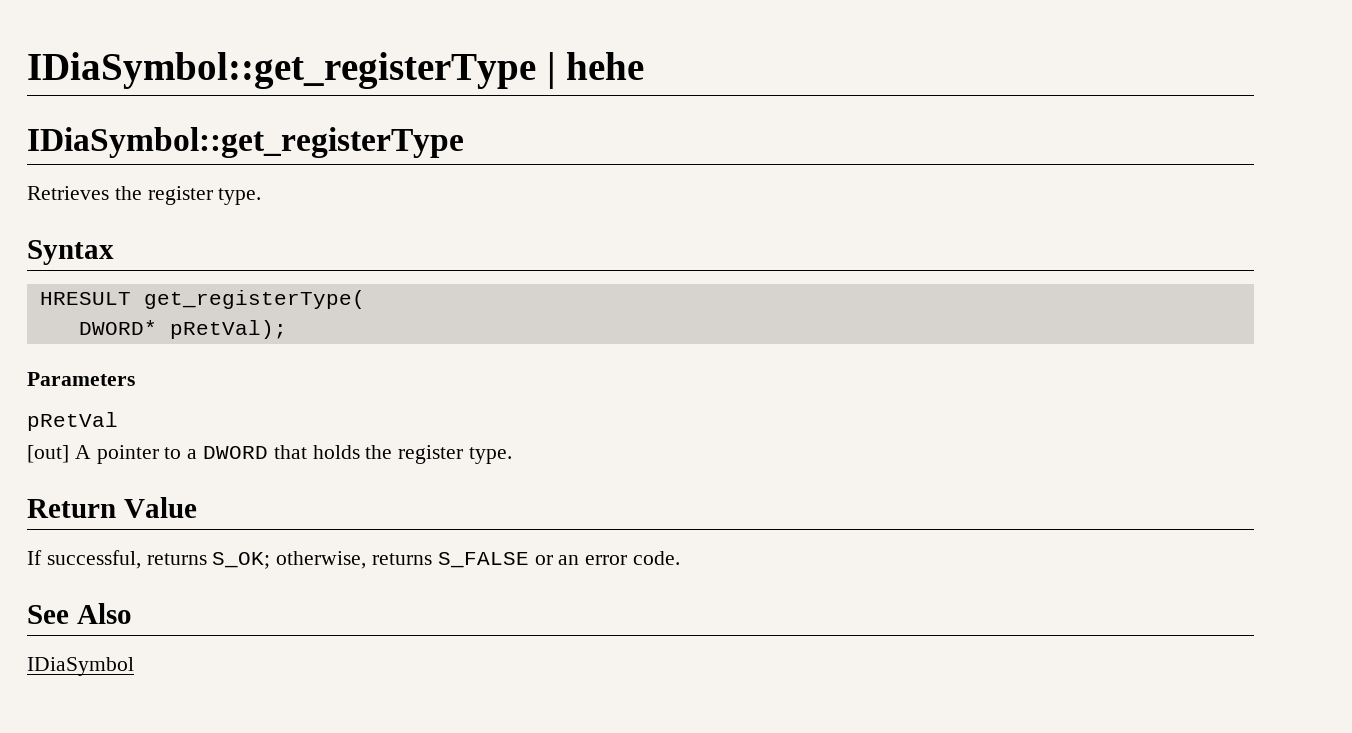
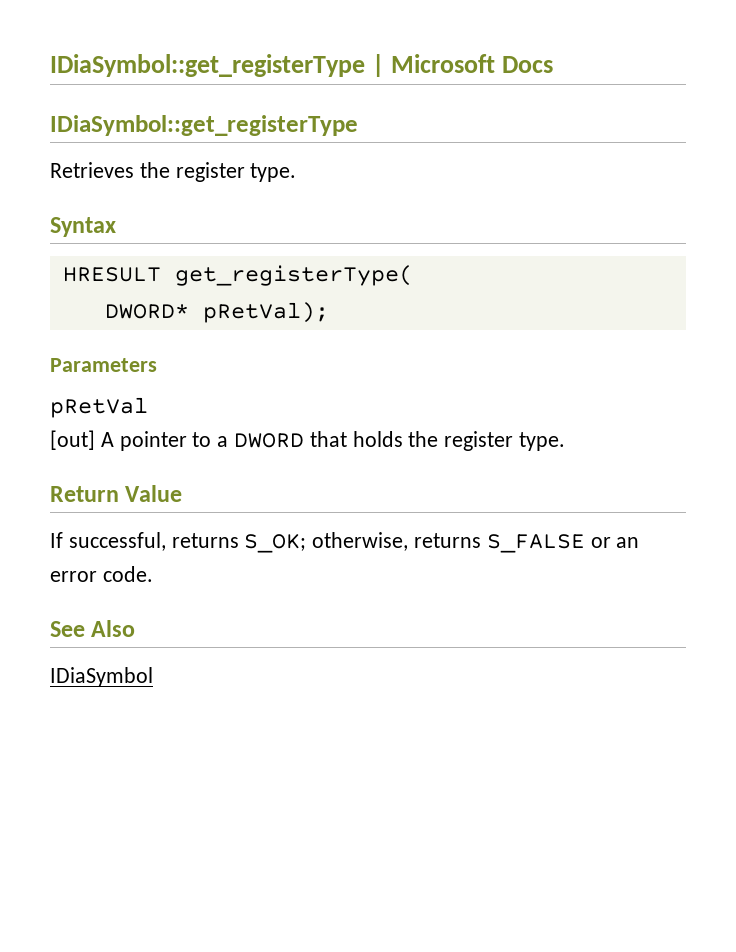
- IDiaSymbol::get_registerType | hehe
+ IDiaSymbol::get_registerType | Microsoft Docs

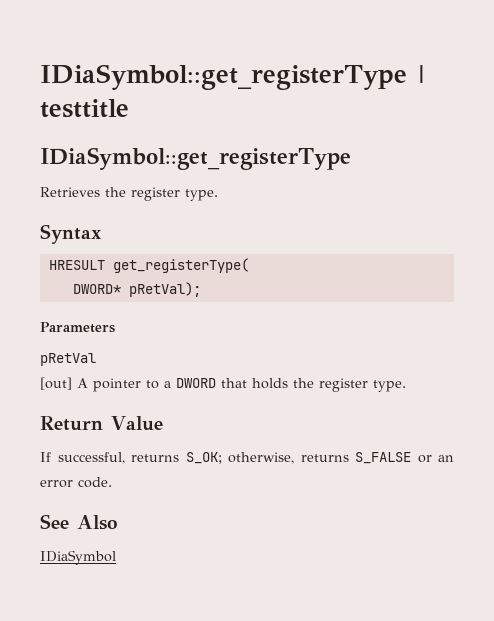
- IDiaSymbol::get_registerType | Microsoft Docs
+ IDiaSymbol::get_registerType | testtitle

